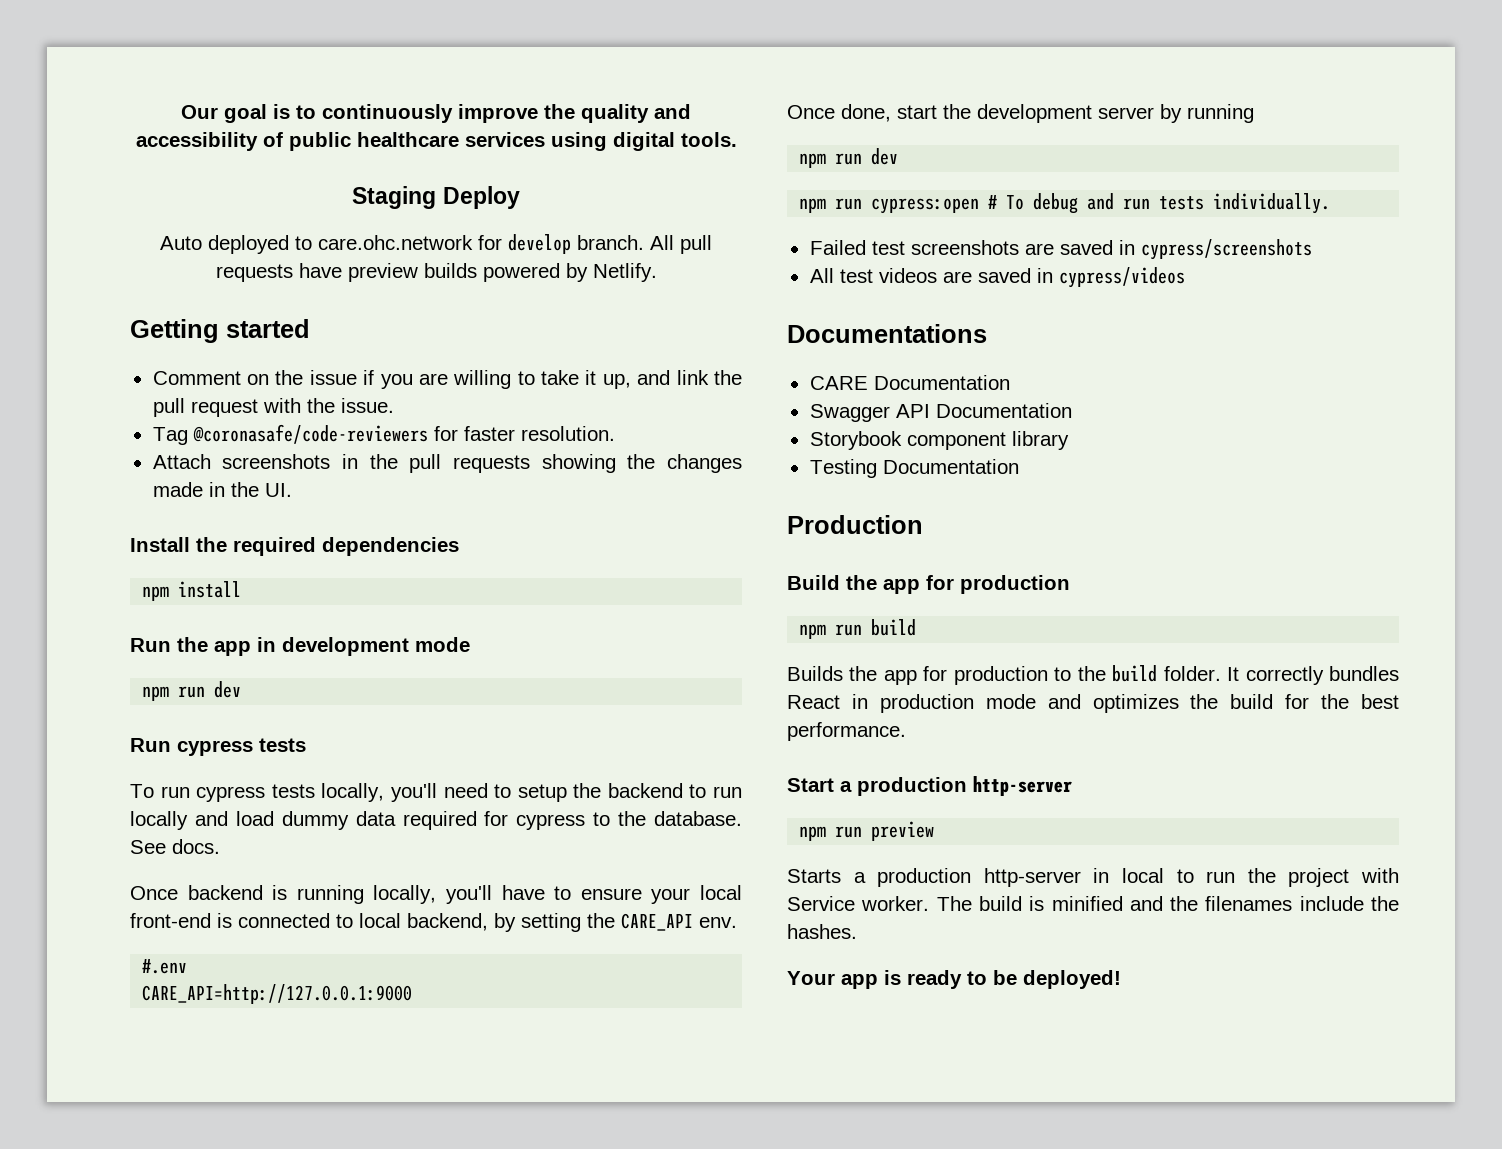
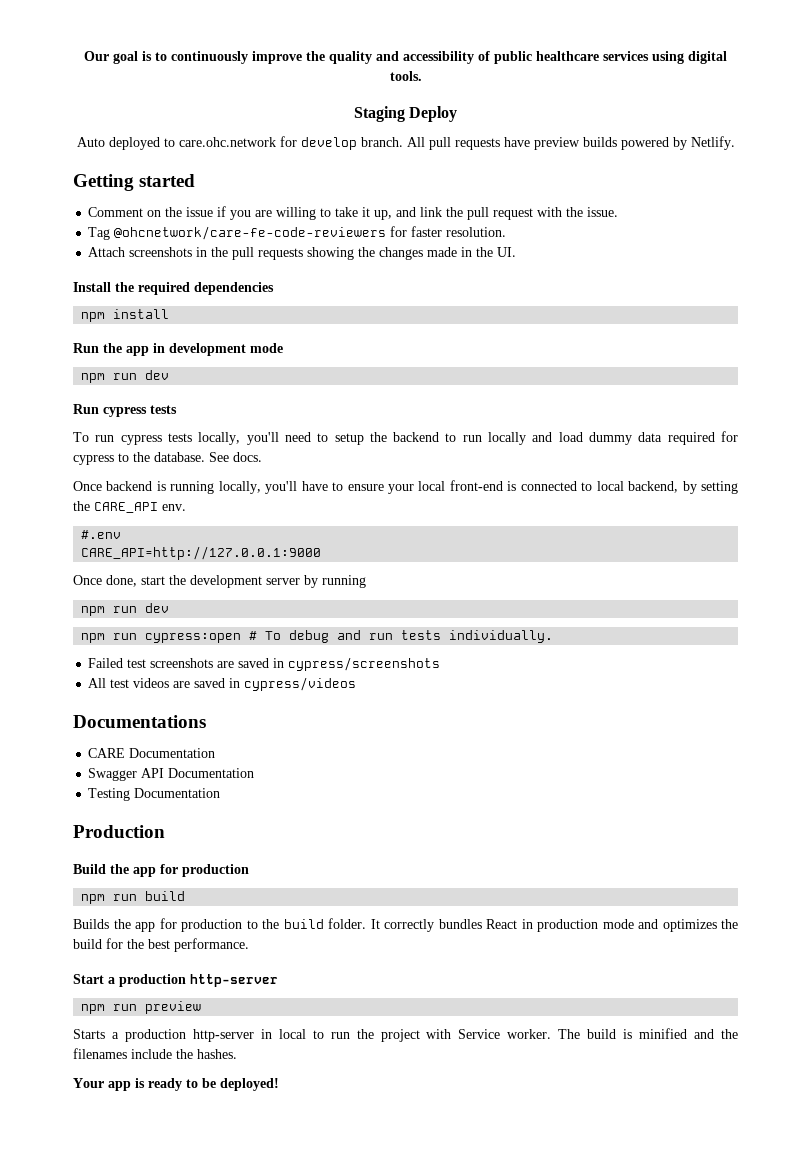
- Tag @coronasafe/code-reviewers for faster resolution.
+ Tag @ohcnetwork/care-fe-code-reviewers for faster resolution.
- Storybook component library

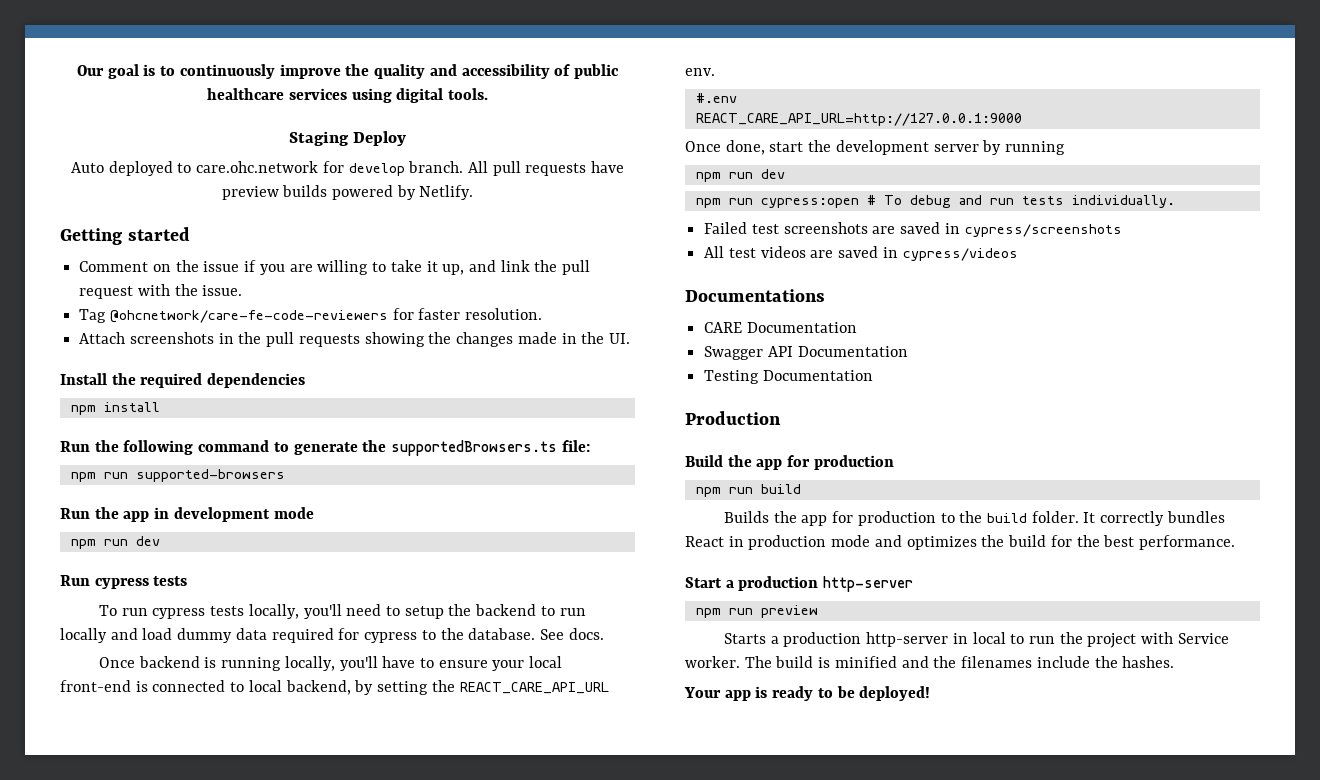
+ Run the following command to generate the supportedBrowsers.ts file:
+ npm run supported-browsers
- Once backend is running locally, you'll have to ensure your local front-end is connected to local backend, by setting the CARE_API env.
+ Once backend is running locally, you'll have to ensure your local front-end is connected to local backend, by setting the REACT_CARE_API_URL env.
- CARE_API=http://127.0.0.1:9000
+ REACT_CARE_API_URL=http://127.0.0.1:9000

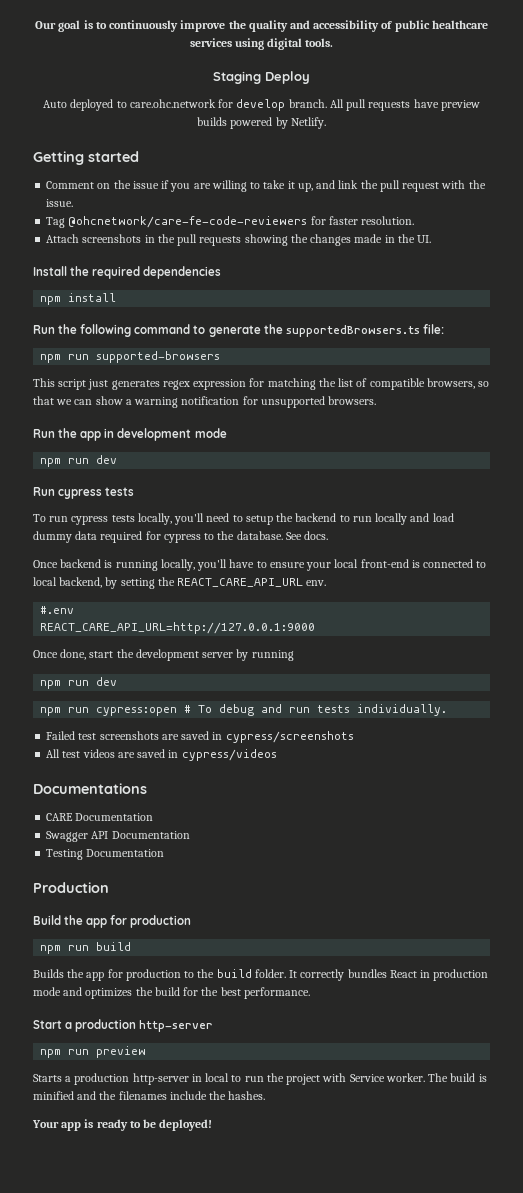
+ This script just generates regex expression for matching the list of compatible browsers, so that we can show a warning notification for unsupported browsers.

